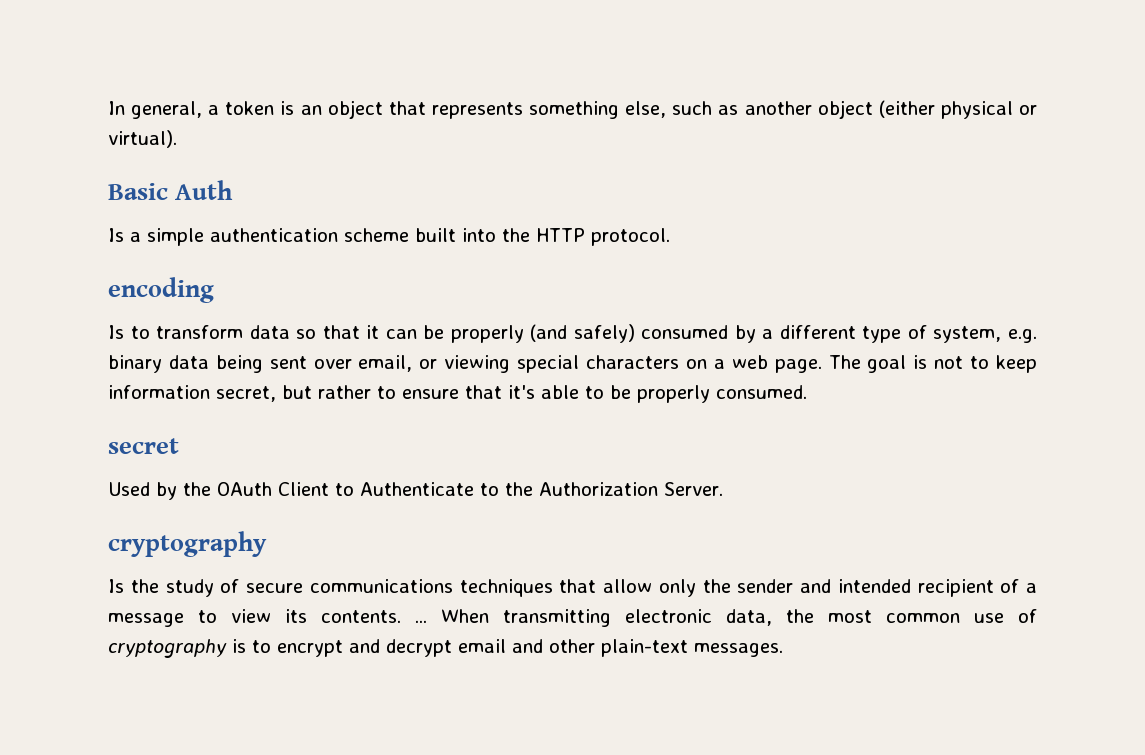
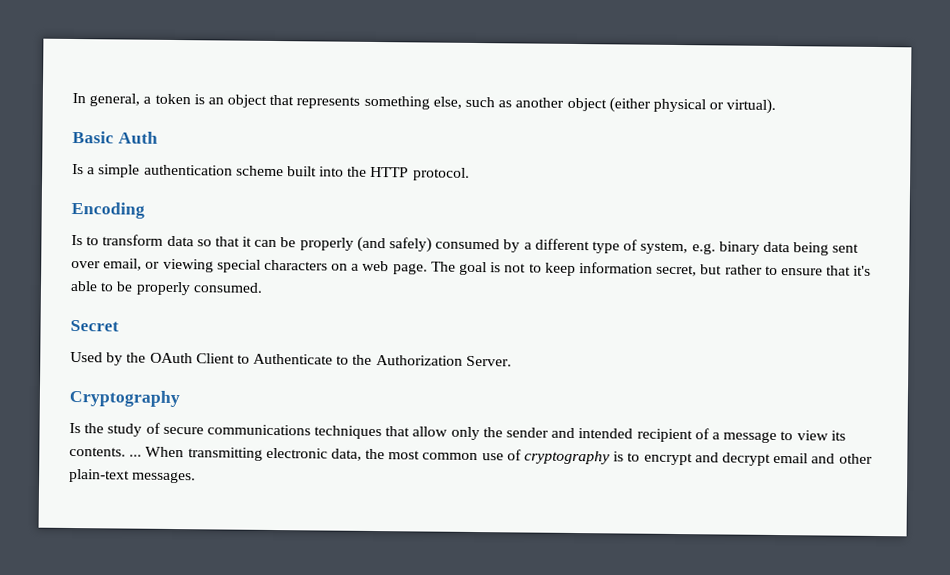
- encoding
+ Encoding
- secret
+ Secret
  Used by the OAuth Client to Authenticate to the Authorization Server.
- cryptography
+ Cryptography

